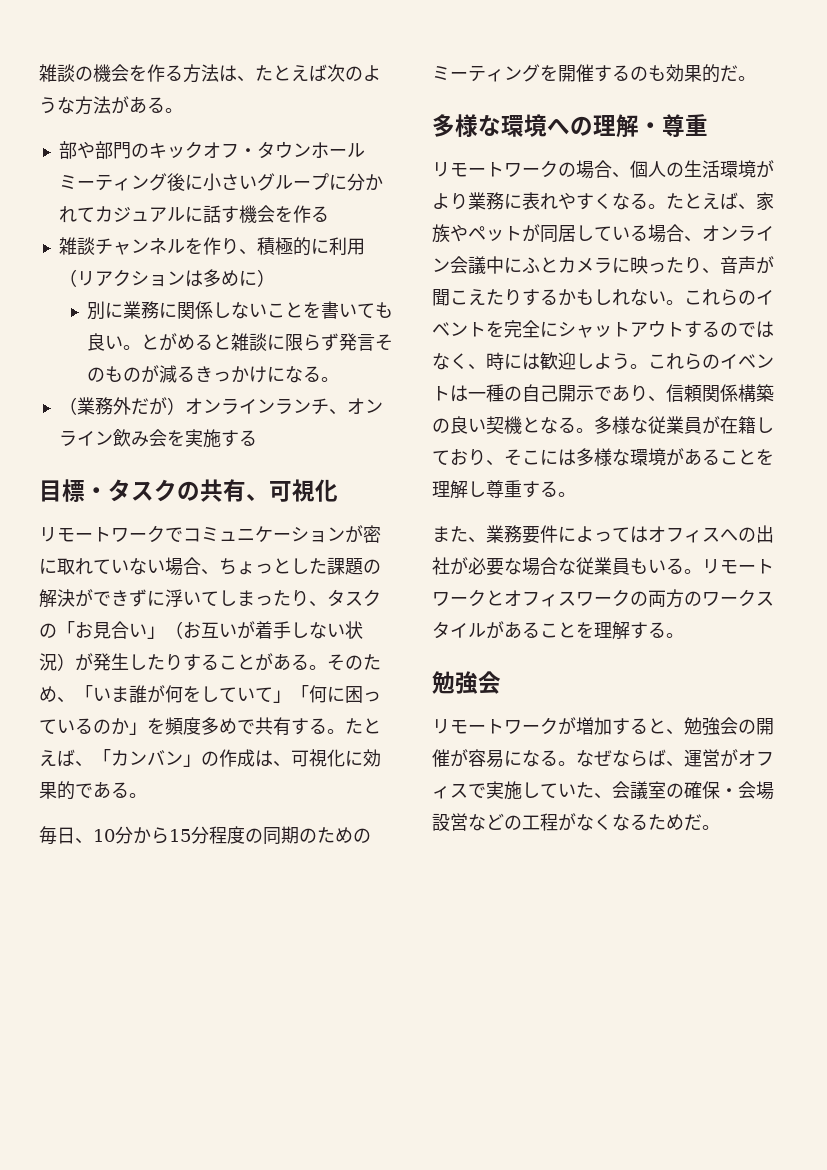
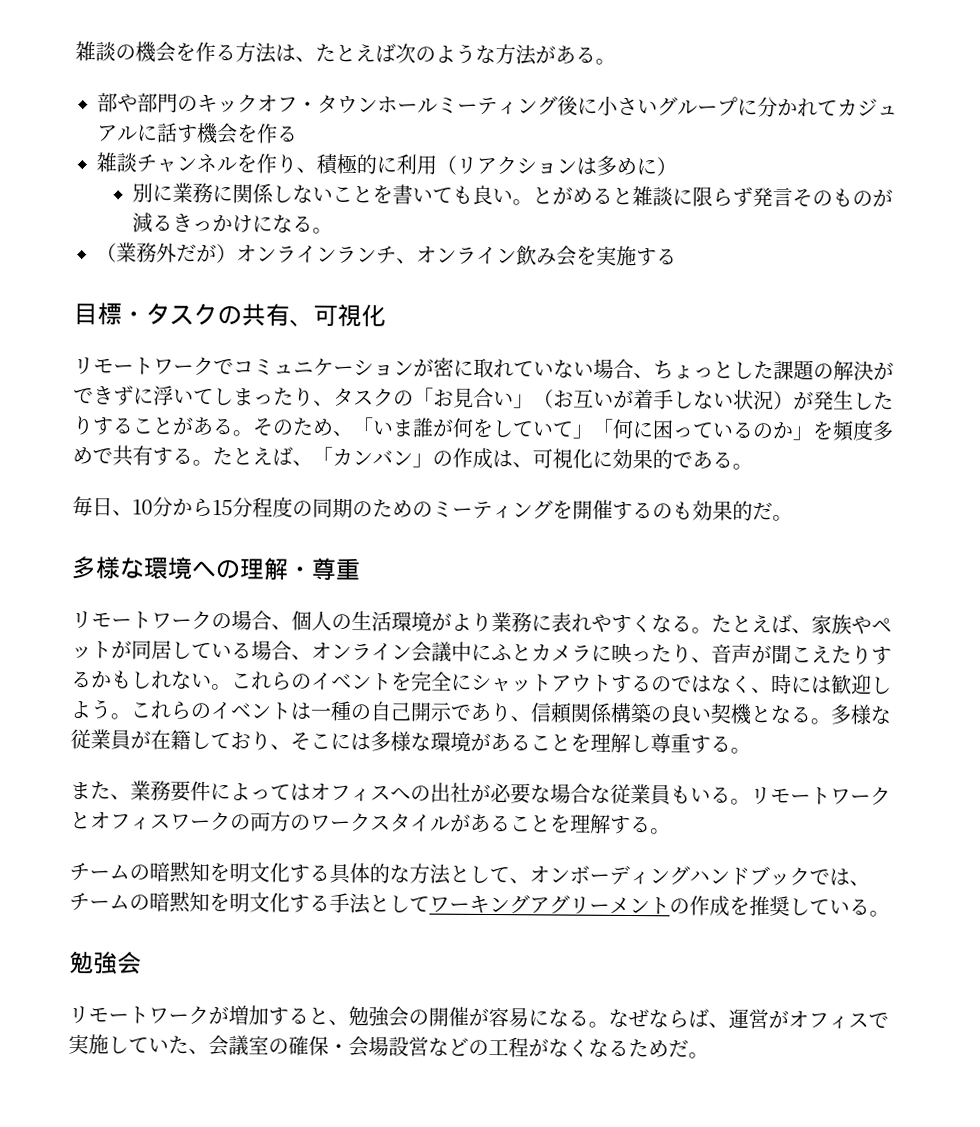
+ チームの暗黙知を明文化する具体的な方法として、オンボーディングハンドブックでは、チームの暗黙知を明文化する手法としてワーキングアグリーメントの作成を推奨している。

